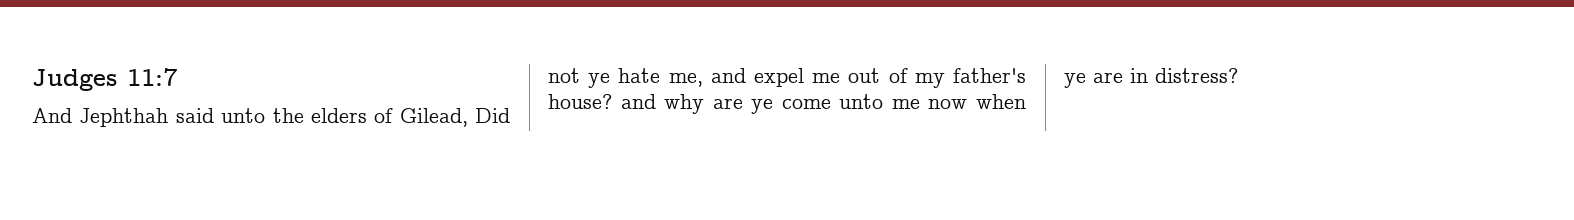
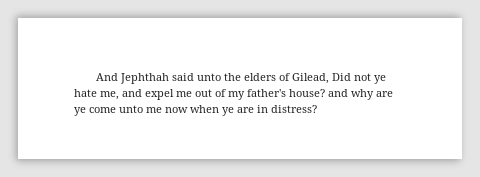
- Judges 11:7

